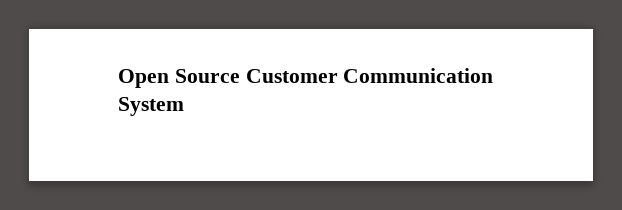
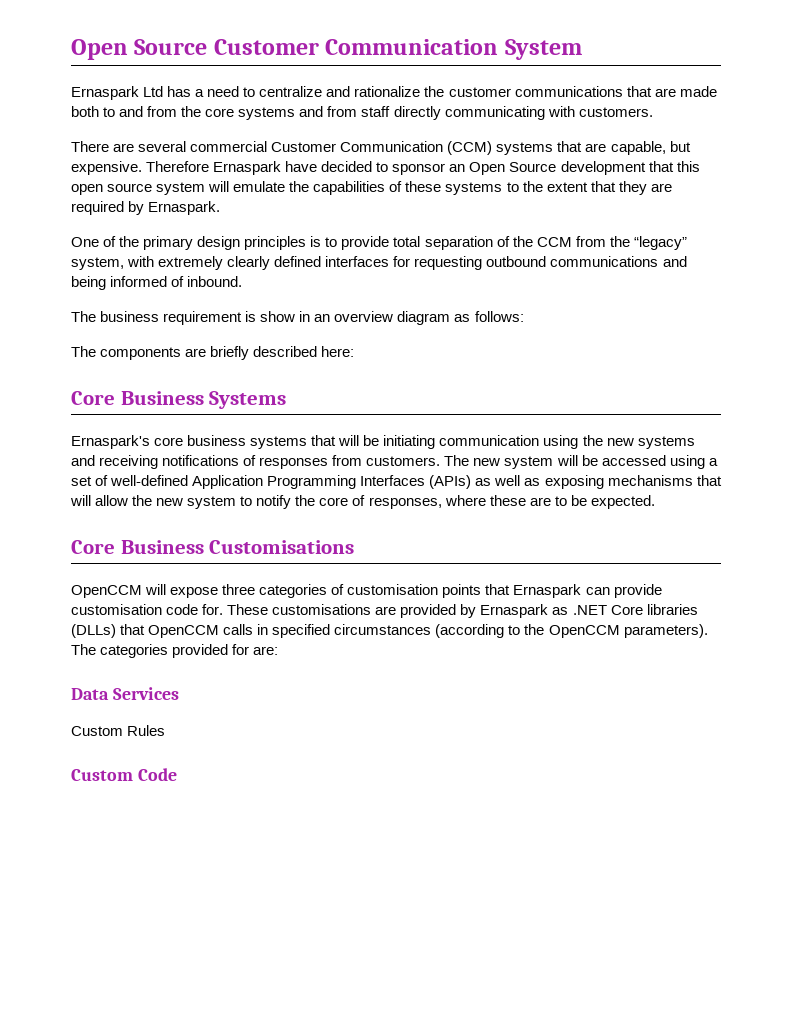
+ Ernaspark Ltd has a need to centralize and rationalize the customer communications that are made both to and from the core systems and from staff directly communicating with customers.
+ There are several commercial Customer Communication (CCM) systems that are capable, but expensive. Therefore Ernaspark have decided to sponsor an Open Source development that this open source system will emulate the capabilities of these systems to the extent that they are required by Ernaspark.
+ One of the primary design principles is to provide total separation of the CCM from the “legacy” system, with extremely clearly defined interfaces for requesting outbound communications and being informed of inbound.
+ The business requirement is show in an overview diagram as follows:
+ The components are briefly described here:
+ Core Business Systems
+ Ernaspark's core business systems that will be initiating communication using the new systems and receiving notifications of responses from customers. The new system will be accessed using a set of well-defined Application Programming Interfaces (APIs) as well as exposing mechanisms that will allow the new system to notify the core of responses, where these are to be expected.
+ Core Business Customisations
+ OpenCCM will expose three categories of customisation points that Ernaspark can provide customisation code for. These customisations are provided by Ernaspark as .NET Core libraries (DLLs) that OpenCCM calls in specified circumstances (according to the OpenCCM parameters). The categories provided for are:
+ Data Services
+ Custom Rules
+ Custom Code

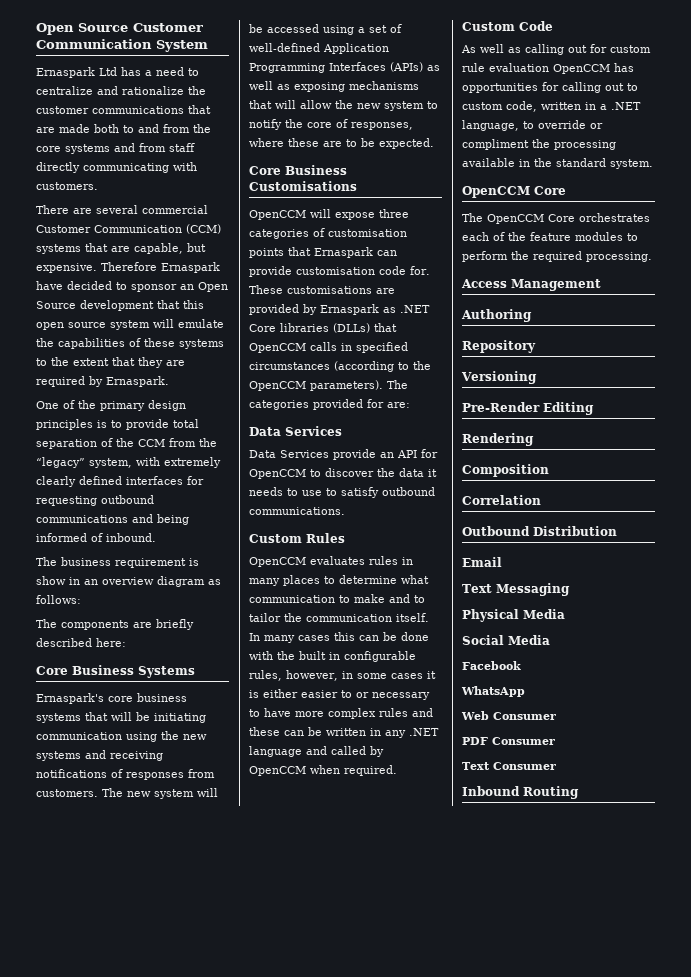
+ Data Services provide an API for OpenCCM to discover the data it needs to use to satisfy outbound communications.
  Custom Rules
+ OpenCCM evaluates rules in many places to determine what communication to make and to tailor the communication itself. In many cases this can be done with the built in configurable rules, however, in some cases it is either easier to or necessary to have more complex rules and these can be written in any .NET language and called by OpenCCM when required.
  Custom Code
+ As well as calling out for custom rule evaluation OpenCCM has opportunities for calling out to custom code, written in a .NET language, to override or compliment the processing available in the standard system.
+ OpenCCM Core
+ The OpenCCM Core orchestrates each of the feature modules to perform the required processing.
+ Access Management
+ Authoring
+ Repository
+ Versioning
+ Pre-Render Editing
+ Rendering
+ Composition
+ Correlation
+ Outbound Distribution
+ Email
+ Text Messaging
+ Physical Media
+ Social Media
+ Facebook
+ WhatsApp
+ Web Consumer
+ PDF Consumer
+ Text Consumer
+ Inbound Routing

